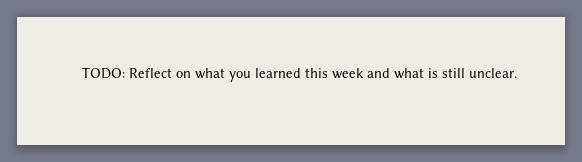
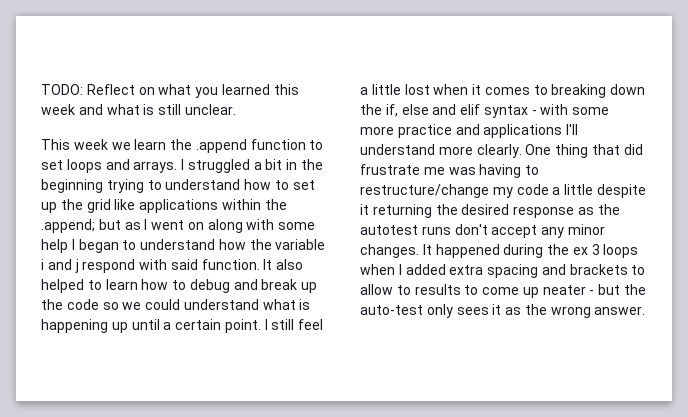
+ This week we learn the .append function to set loops and arrays. I struggled a bit in the beginning trying to understand how to set up the grid like applications within the .append; but as I went on along with some help I began to understand how the variable i and j respond with said function. It also helped to learn how to debug and break up the code so we could understand what is happening up until a certain point. I still feel a little lost when it comes to breaking down the if, else and elif syntax - with some more practice and applications I'll understand more clearly. One thing that did frustrate me was having to restructure/change my code a little despite it returning the desired response as the autotest runs don't accept any minor changes. It happened during the ex 3 loops when I added extra spacing and brackets to allow to results to come up neater - but the auto-test only sees it as the wrong answer.

